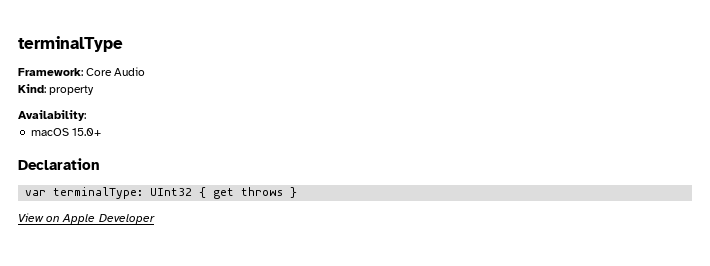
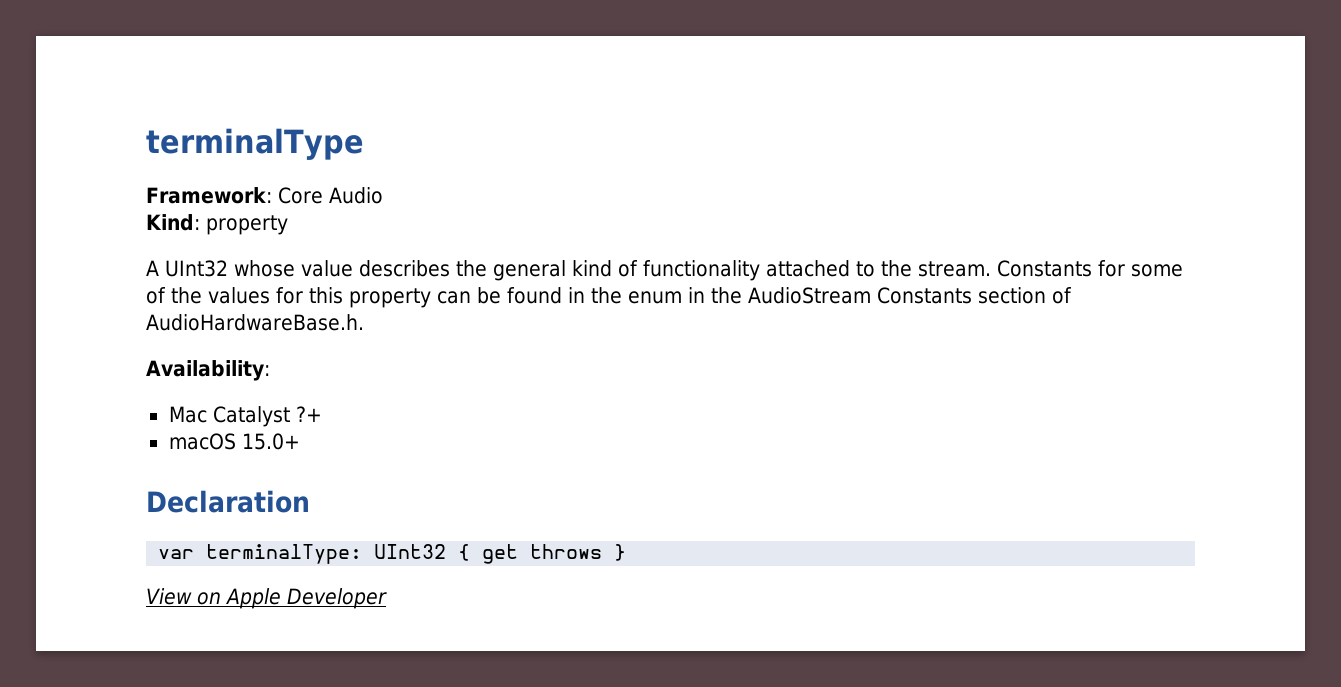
+ A UInt32 whose value describes the general kind of functionality attached to the stream. Constants for some of the values for this property can be found in the enum in the AudioStream Constants section of AudioHardwareBase.h.
  Availability:
+ Mac Catalyst ?+

